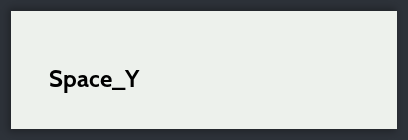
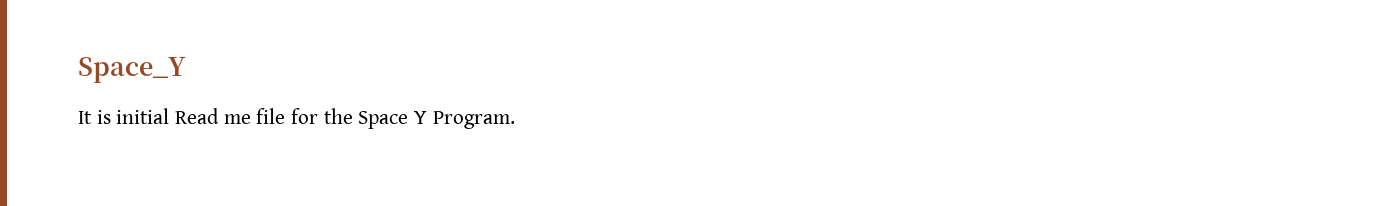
+ It is initial Read me file for the Space Y Program.

